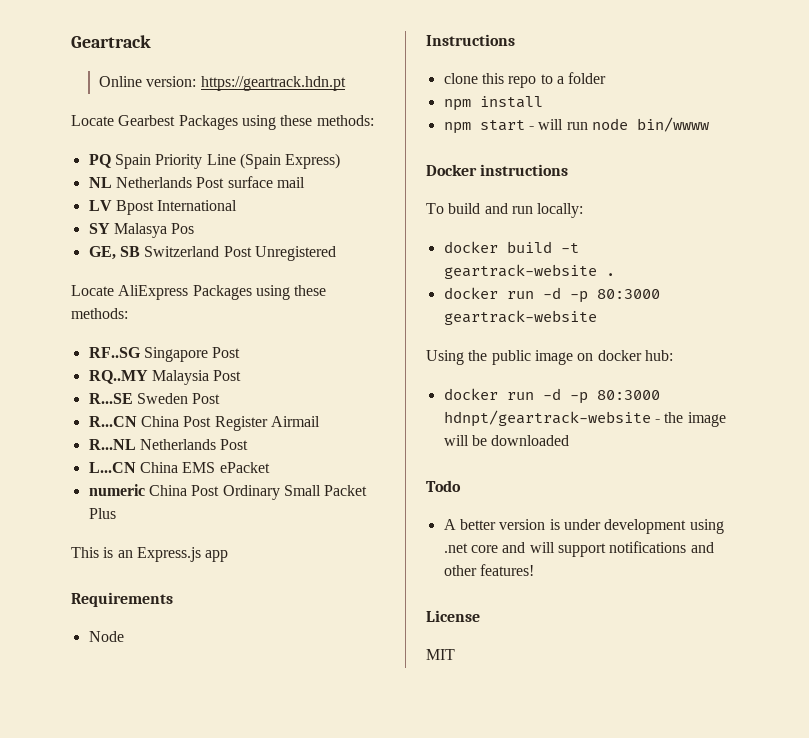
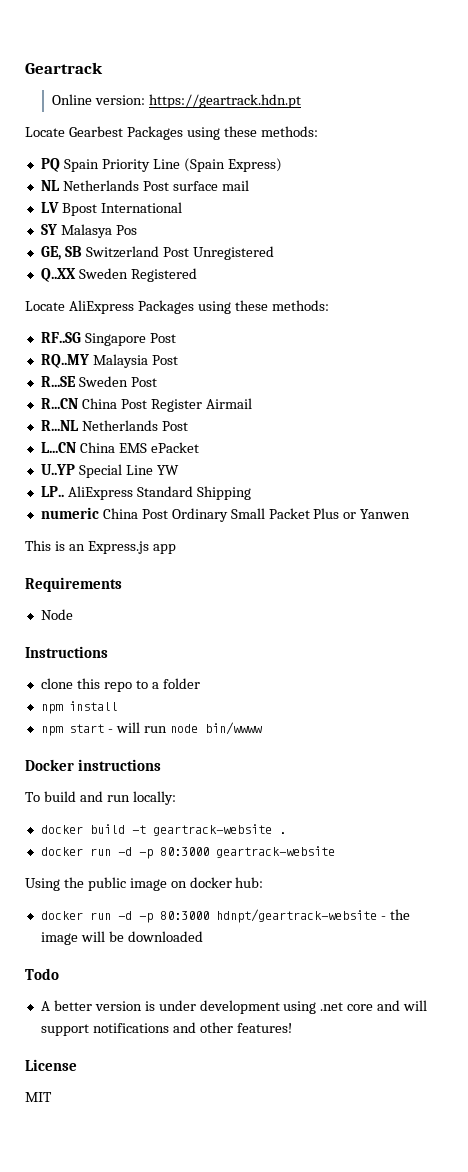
+ Q..XX Sweden Registered
+ U..YP Special Line YW
+ LP.. AliExpress Standard Shipping
- numeric China Post Ordinary Small Packet Plus
+ numeric China Post Ordinary Small Packet Plus or Yanwen

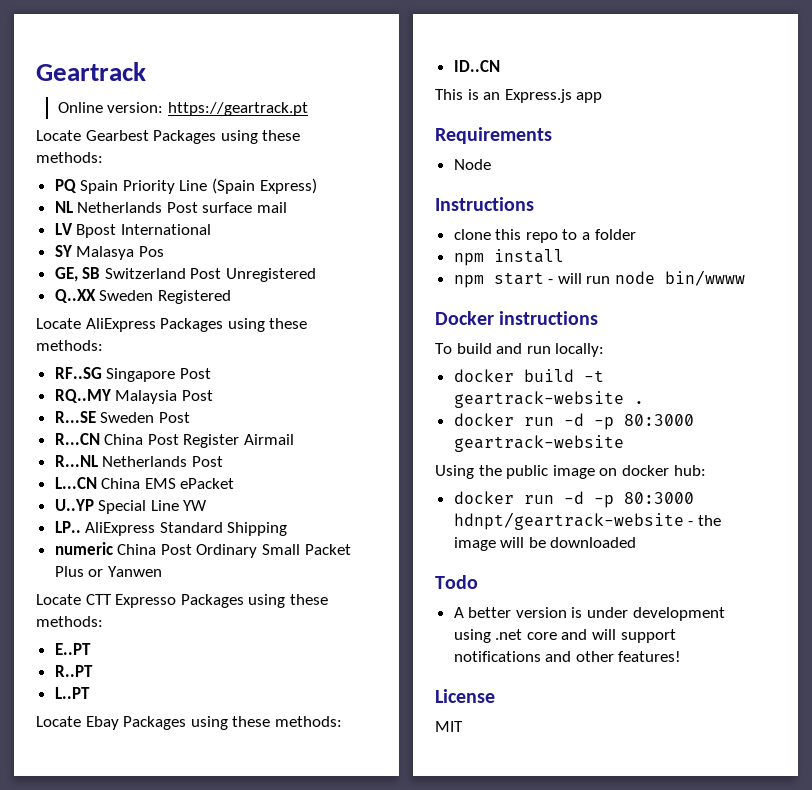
- Online version: https://geartrack.hdn.pt
+ Online version: https://geartrack.pt
+ Locate CTT Expresso Packages using these methods:
+ E..PT
+ R..PT
+ L..PT
+ Locate Ebay Packages using these methods:
+ ID..CN

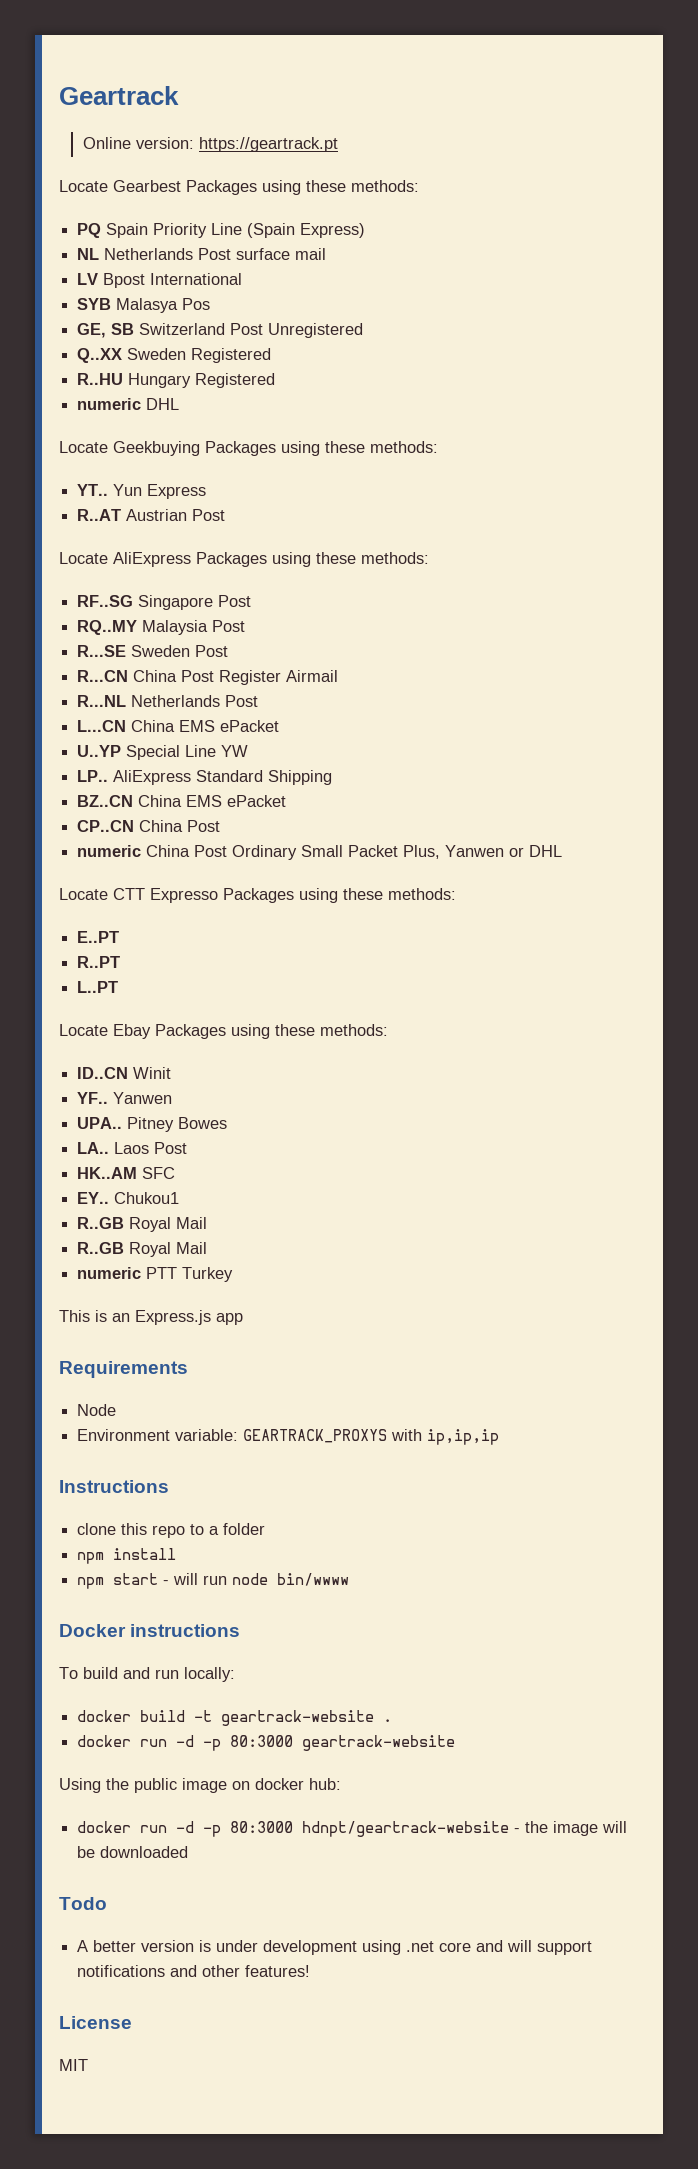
- SY Malasya Pos
+ SYB Malasya Pos
+ R..HU Hungary Registered
+ numeric DHL
+ Locate Geekbuying Packages using these methods:
+ YT.. Yun Express
+ R..AT Austrian Post
+ BZ..CN China EMS ePacket
+ CP..CN China Post
- numeric China Post Ordinary Small Packet Plus or Yanwen
+ numeric China Post Ordinary Small Packet Plus, Yanwen or DHL
- ID..CN
+ ID..CN Winit
+ YF.. Yanwen
+ UPA.. Pitney Bowes
+ LA.. Laos Post
+ HK..AM SFC
+ EY.. Chukou1
+ R..GB Royal Mail
+ R..GB Royal Mail
+ numeric PTT Turkey
+ Environment variable: GEARTRACK_PROXYS with ip,ip,ip

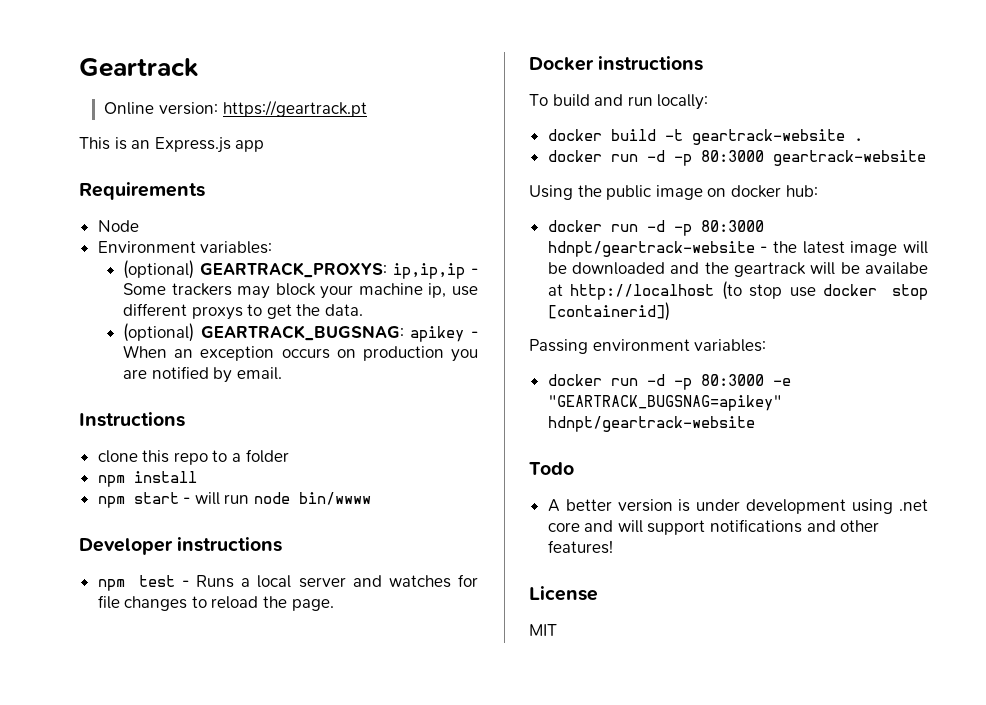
- Locate Gearbest Packages using these methods:
- PQ Spain Priority Line (Spain Express)
- NL Netherlands Post surface mail
- LV Bpost International
- SYB Malasya Pos
- GE, SB Switzerland Post Unregistered
- Q..XX Sweden Registered
- R..HU Hungary Registered
- numeric DHL
- Locate Geekbuying Packages using these methods:
- YT.. Yun Express
- R..AT Austrian Post
- Locate AliExpress Packages using these methods:
- RF..SG Singapore Post
- RQ..MY Malaysia Post
- R...SE Sweden Post
- R...CN China Post Register Airmail
- R...NL Netherlands Post
- L...CN China EMS ePacket
- U..YP Special Line YW
- LP.. AliExpress Standard Shipping
- BZ..CN China EMS ePacket
- CP..CN China Post
- numeric China Post Ordinary Small Packet Plus, Yanwen or DHL
- Locate CTT Expresso Packages using these methods:
- E..PT
- R..PT
- L..PT
- Locate Ebay Packages using these methods:
- ID..CN Winit
- YF.. Yanwen
- UPA.. Pitney Bowes
- LA.. Laos Post
- HK..AM SFC
- EY.. Chukou1
- R..GB Royal Mail
- R..GB Royal Mail
- numeric PTT Turkey
- Environment variable: GEARTRACK_PROXYS with ip,ip,ip
+ Environment variables:
+ (optional) GEARTRACK_PROXYS: ip,ip,ip - Some trackers may block your machine ip, use different proxys to get the data.
+ (optional) GEARTRACK_BUGSNAG: apikey - When an exception occurs on production you are notified by email.
+ Developer instructions
+ npm test - Runs a local server and watches for file changes to reload the page.
- docker run -d -p 80:3000 hdnpt/geartrack-website - the image will be downloaded
+ docker run -d -p 80:3000 hdnpt/geartrack-website - the latest image will be downloaded and the geartrack will be availabe at http://localhost (to stop use docker stop [containerid])
+ Passing environment variables:
+ docker run -d -p 80:3000 -e "GEARTRACK_BUGSNAG=apikey" hdnpt/geartrack-website

